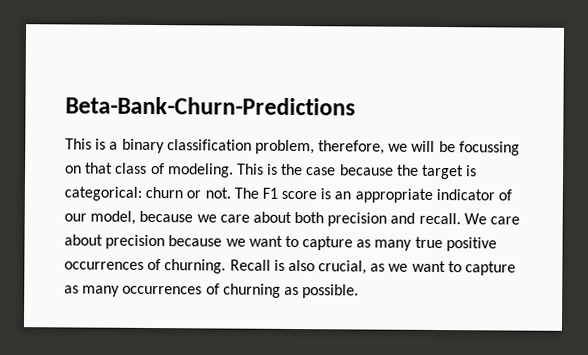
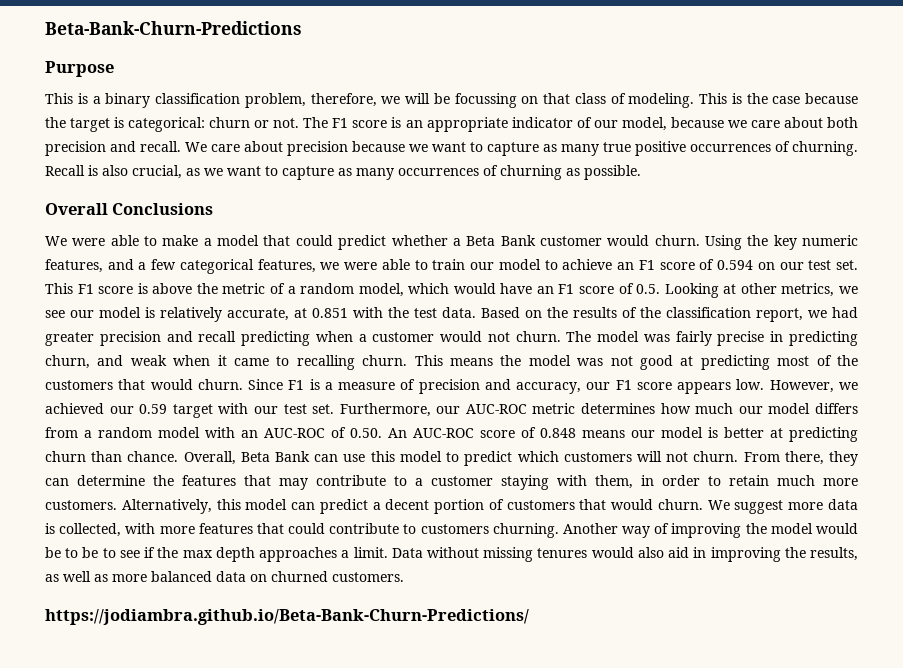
+ Purpose
+ Overall Conclusions
+ We were able to make a model that could predict whether a Beta Bank customer would churn. Using the key numeric features, and a few categorical features, we were able to train our model to achieve an F1 score of 0.594 on our test set. This F1 score is above the metric of a random model, which would have an F1 score of 0.5. Looking at other metrics, we see our model is relatively accurate, at 0.851 with the test data. Based on the results of the classification report, we had greater precision and recall predicting when a customer would not churn. The model was fairly precise in predicting churn, and weak when it came to recalling churn. This means the model was not good at predicting most of the customers that would churn. Since F1 is a measure of precision and accuracy, our F1 score appears low. However, we achieved our 0.59 target with our test set. Furthermore, our AUC-ROC metric determines how much our model differs from a random model with an AUC-ROC of 0.50. An AUC-ROC score of 0.848 means our model is better at predicting churn than chance. Overall, Beta Bank can use this model to predict which customers will not churn. From there, they can determine the features that may contribute to a customer staying with them, in order to retain much more customers. Alternatively, this model can predict a decent portion of customers that would churn. We suggest more data is collected, with more features that could contribute to customers churning. Another way of improving the model would be to be to see if the max depth approaches a limit. Data without missing tenures would also aid in improving the results, as well as more balanced data on churned customers.
+ https://jodiambra.github.io/Beta-Bank-Churn-Predictions/

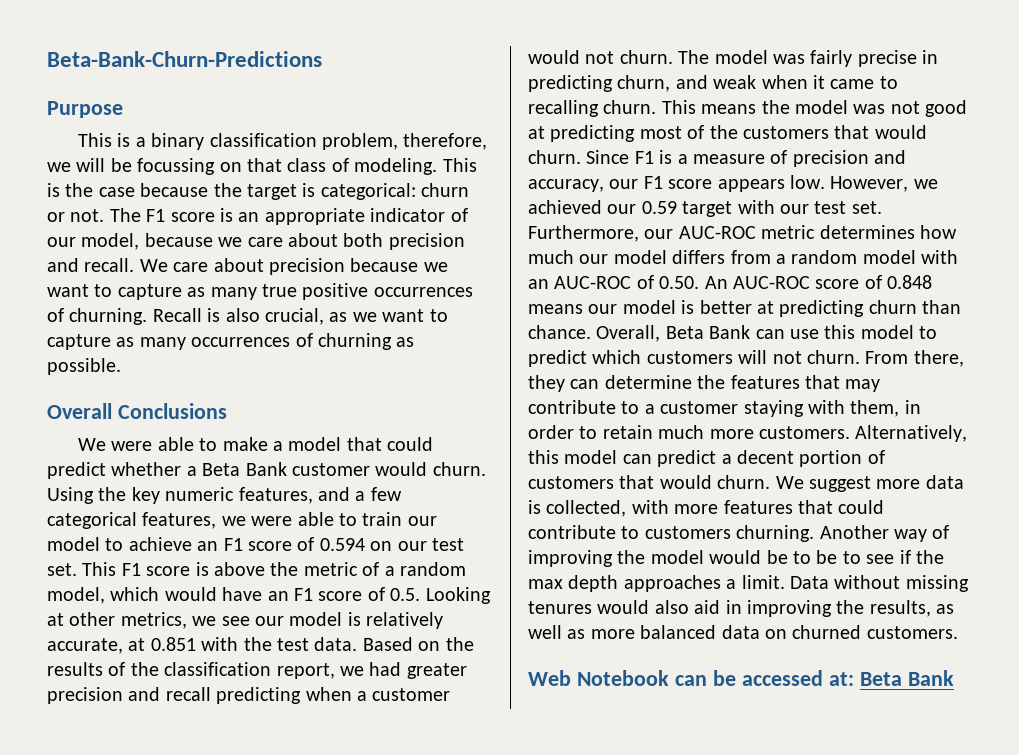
- https://jodiambra.github.io/Beta-Bank-Churn-Predictions/
+ Web Notebook can be accessed at: Beta Bank

